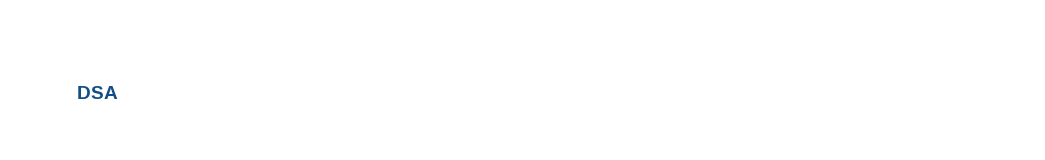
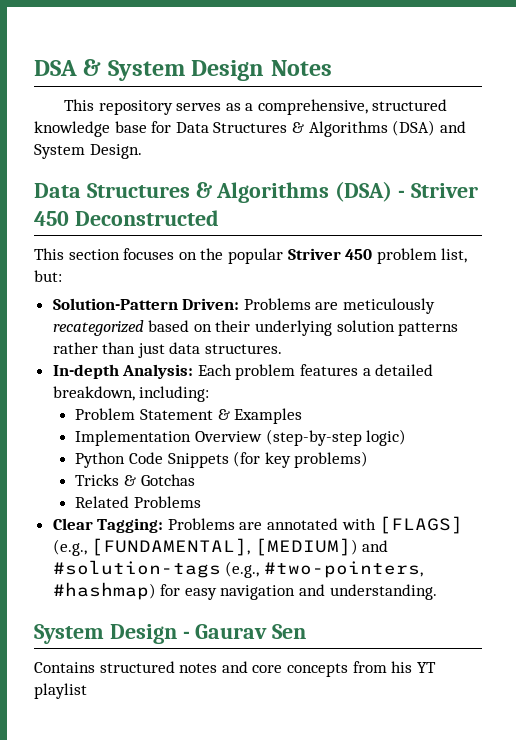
- DSA
+ DSA & System Design Notes
+ This repository serves as a comprehensive, structured knowledge base for Data Structures & Algorithms (DSA) and System Design.
+ Data Structures & Algorithms (DSA) - Striver 450 Deconstructed
+ This section focuses on the popular Striver 450 problem list, but:
+ Solution-Pattern Driven: Problems are meticulously recategorized based on their underlying solution patterns rather than just data structures.
+ In-depth Analysis: Each problem features a detailed breakdown, including:
+ Problem Statement & Examples
+ Implementation Overview (step-by-step logic)
+ Python Code Snippets (for key problems)
+ Tricks & Gotchas
+ Related Problems
+ Clear Tagging: Problems are annotated with [FLAGS] (e.g., [FUNDAMENTAL], [MEDIUM]) and #solution-tags (e.g., #two-pointers, #hashmap) for easy navigation and understanding.
+ System Design - Gaurav Sen
+ Contains structured notes and core concepts from his YT playlist

